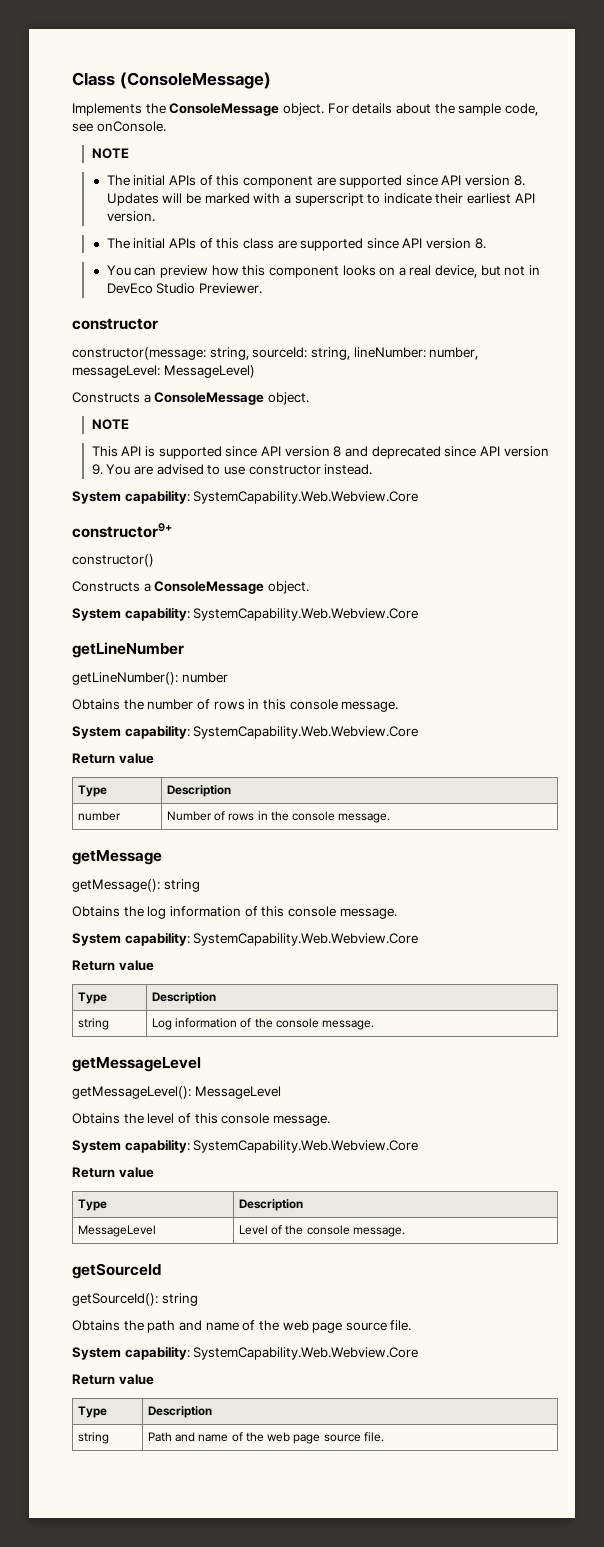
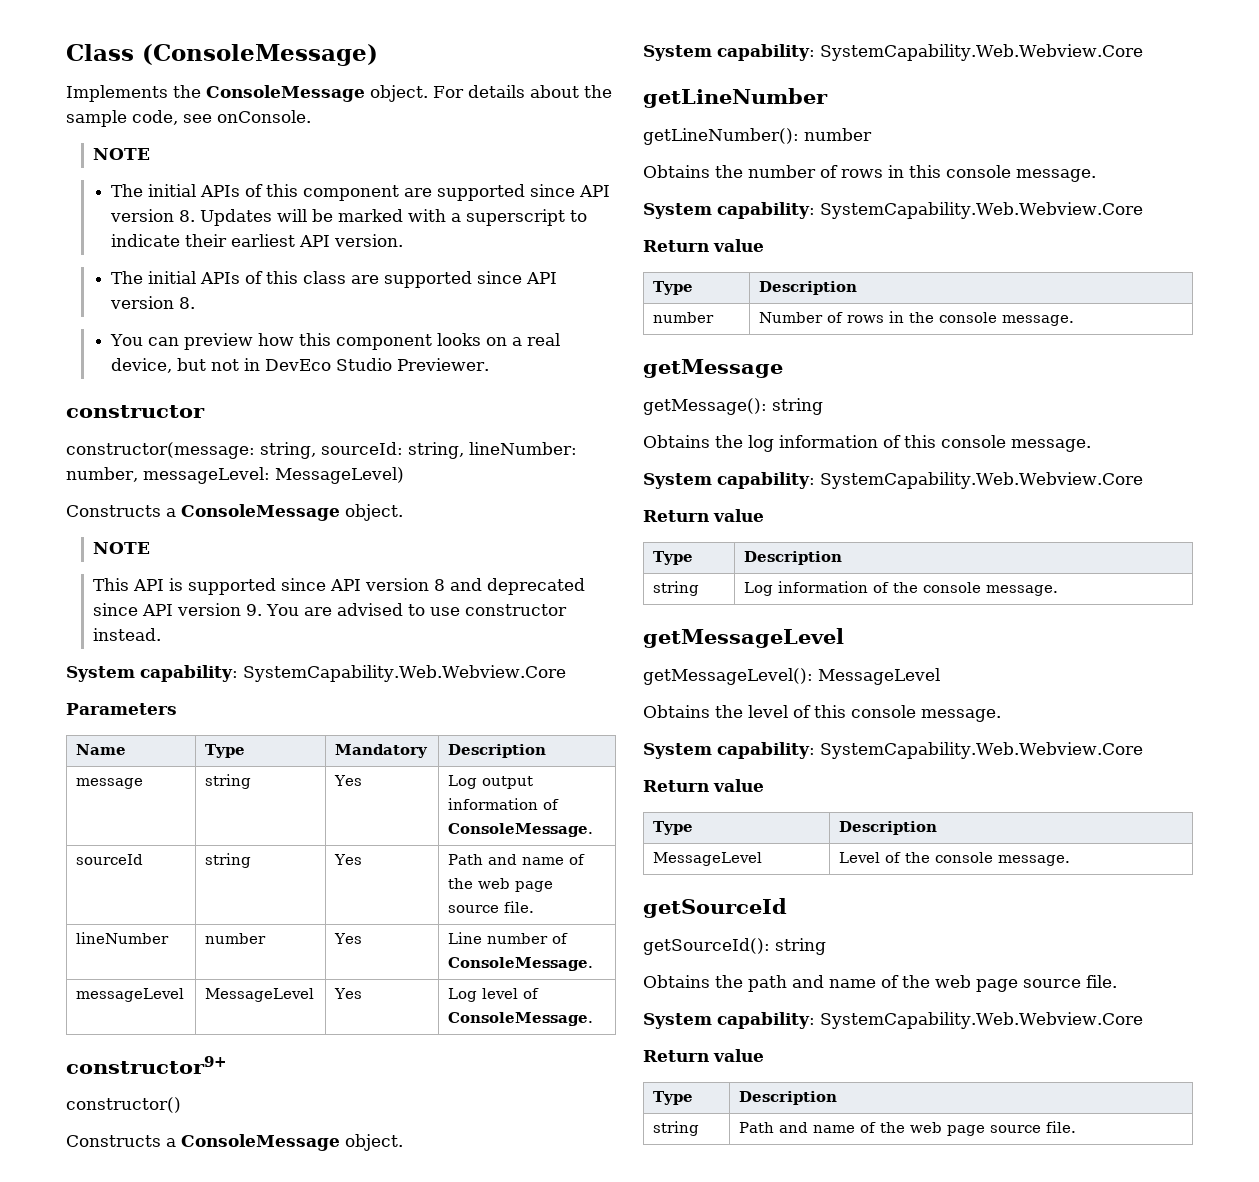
+ Parameters
+ Name | Type | Mandatory | Description
+ message | string | Yes | Log output information of ConsoleMessage.
+ sourceId | string | Yes | Path and name of the web page source file.
+ lineNumber | number | Yes | Line number of ConsoleMessage.
+ messageLevel | MessageLevel | Yes | Log level of ConsoleMessage.

